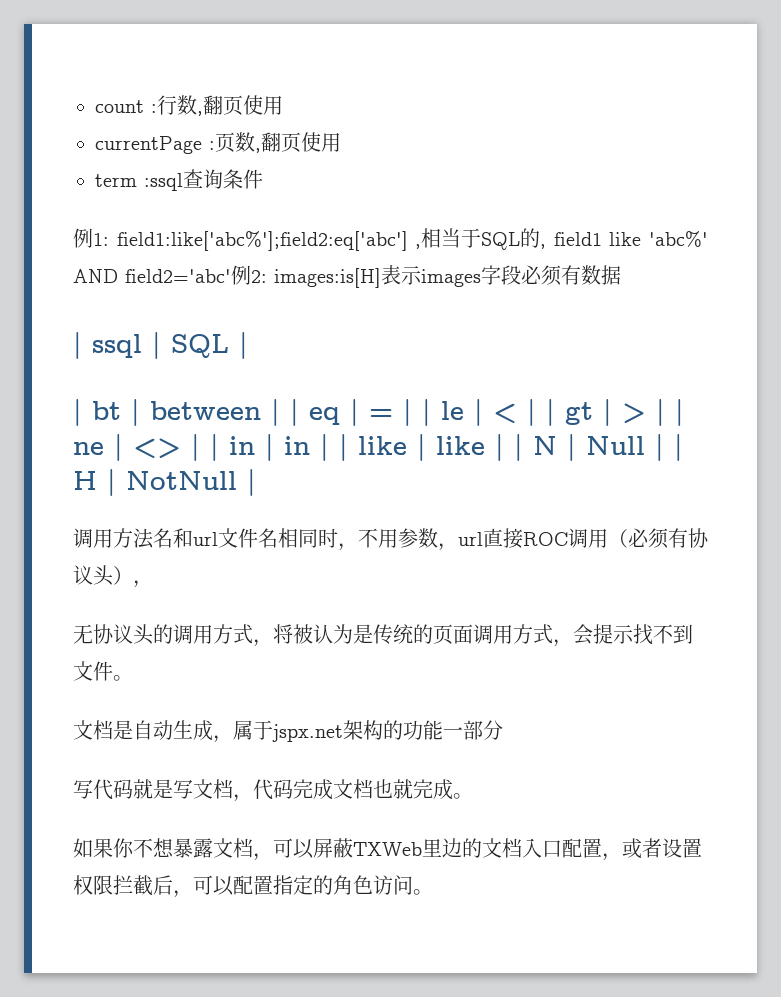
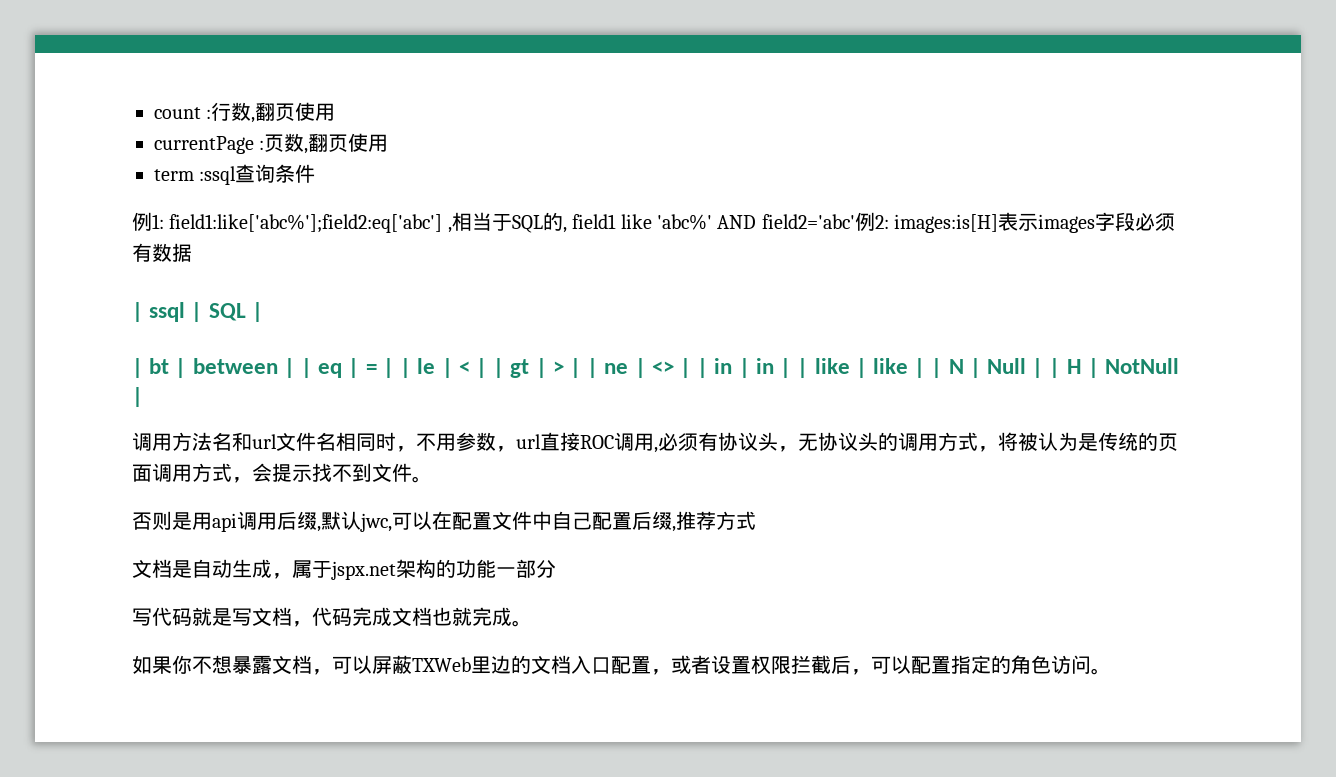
- 调用方法名和url文件名相同时，不用参数，url直接ROC调用（必须有协议头），
- 无协议头的调用方式，将被认为是传统的页面调用方式，会提示找不到文件。
+ 调用方法名和url文件名相同时，不用参数，url直接ROC调用,必须有协议头，无协议头的调用方式，将被认为是传统的页面调用方式，会提示找不到文件。
+ 否则是用api调用后缀,默认jwc,可以在配置文件中自己配置后缀,推荐方式

